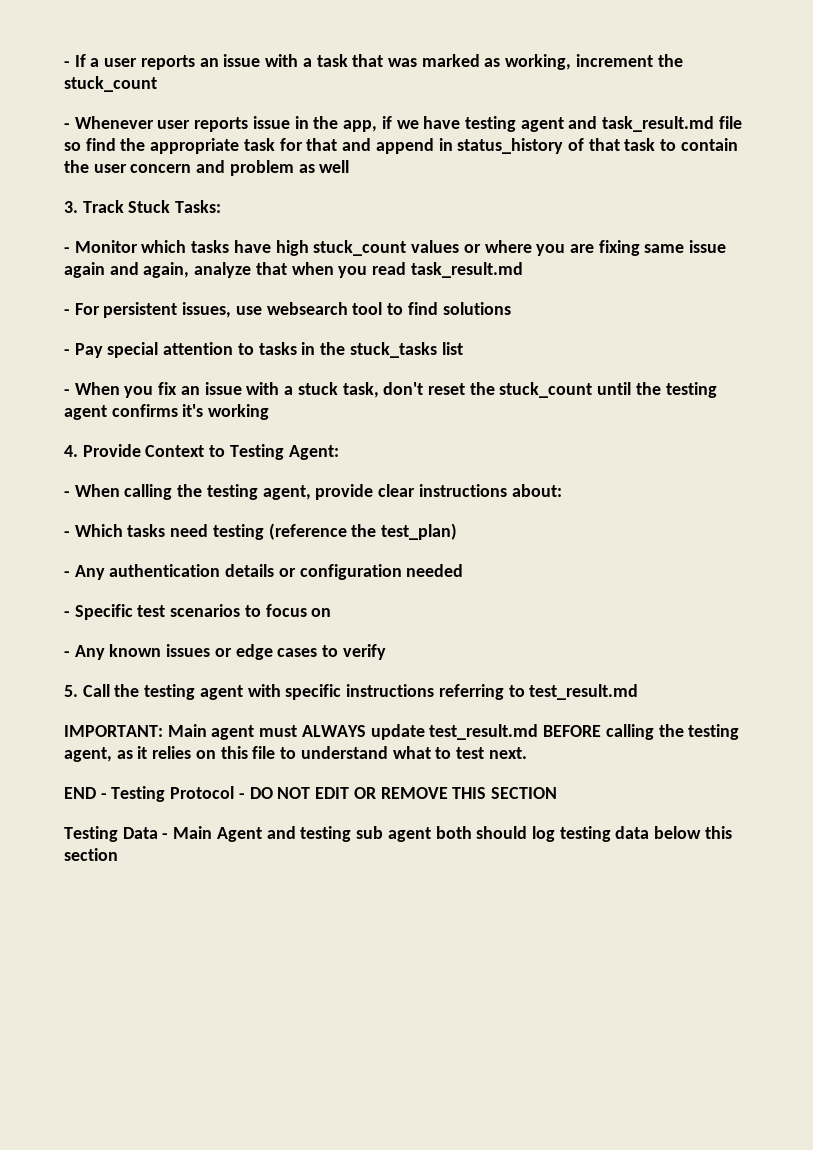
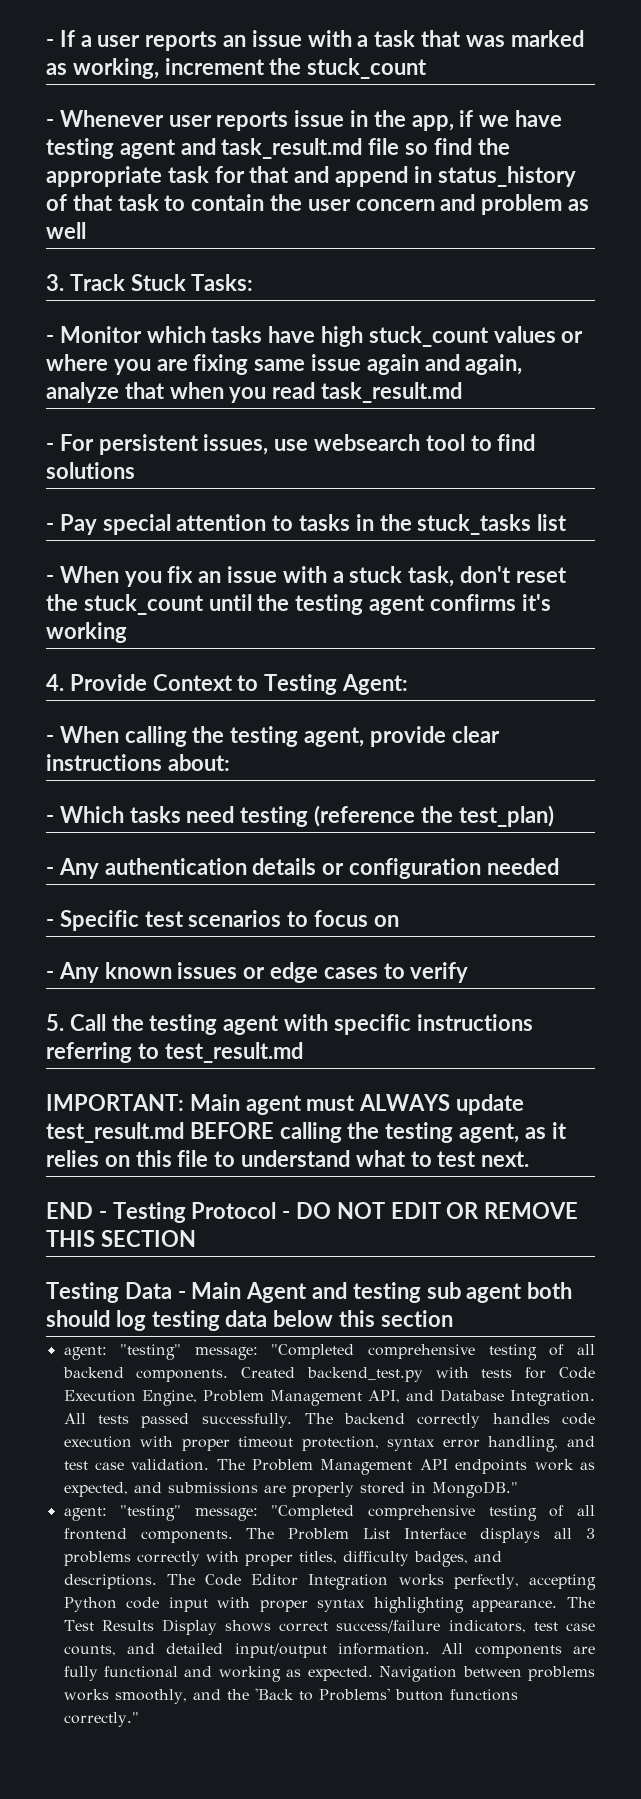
+ agent: "testing" message: "Completed comprehensive testing of all backend components. Created backend_test.py with tests for Code Execution Engine, Problem Management API, and Database Integration. All tests passed successfully. The backend correctly handles code execution with proper timeout protection, syntax error handling, and test case validation. The Problem Management API endpoints work as expected, and submissions are properly stored in MongoDB."
+ agent: "testing" message: "Completed comprehensive testing of all frontend components. The Problem List Interface displays all 3 problems correctly with proper titles, difficulty badges, and descriptions. The Code Editor Integration works perfectly, accepting Python code input with proper syntax highlighting appearance. The Test Results Display shows correct success/failure indicators, test case counts, and detailed input/output information. All components are fully functional and working as expected. Navigation between problems works smoothly, and the 'Back to Problems' button functions correctly."

